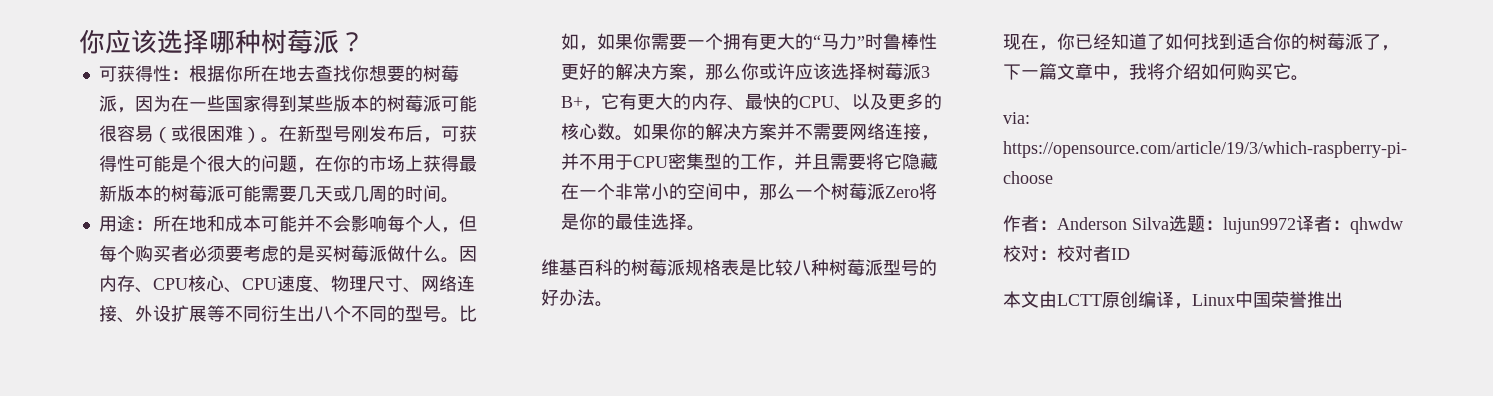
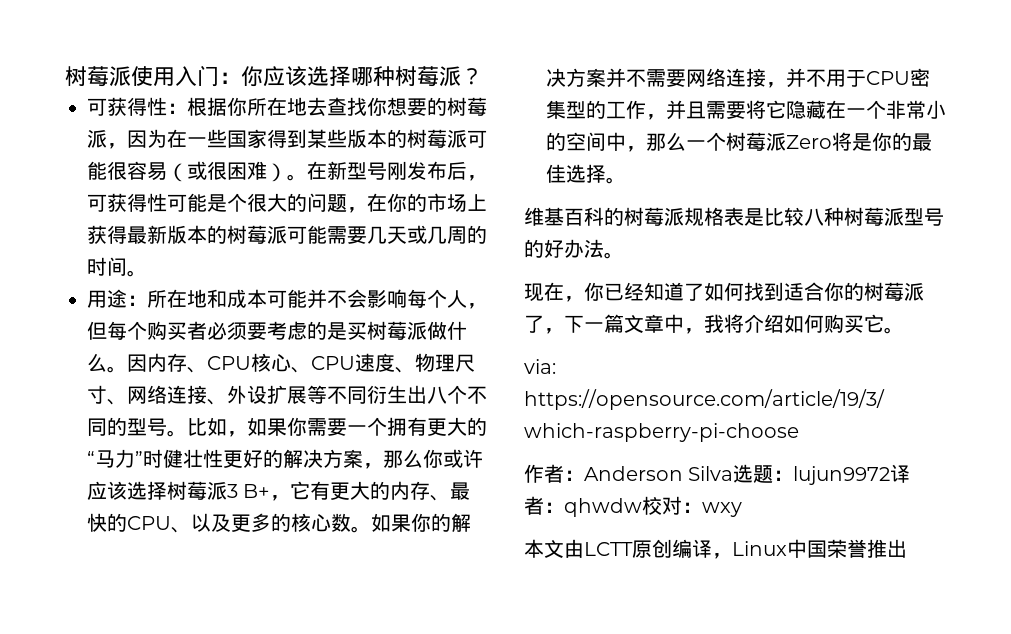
- 你应该选择哪种树莓派？
+ 树莓派使用入门：你应该选择哪种树莓派？
- 比如，如果你需要一个拥有更大的“马力”时鲁棒性更好的解决方案，那么你或许应该选择树莓派3 B+，它有更大的内存、最快的CPU、以及更多的核心数。
+ 比如，如果你需要一个拥有更大的“马力”时健壮性更好的解决方案，那么你或许应该选择树莓派3 B+，它有更大的内存、最快的CPU、以及更多的核心数。
- 作者：Anderson Silva选题：lujun9972译者：qhwdw校对：校对者ID
+ 作者：Anderson Silva选题：lujun9972译者：qhwdw校对：wxy

